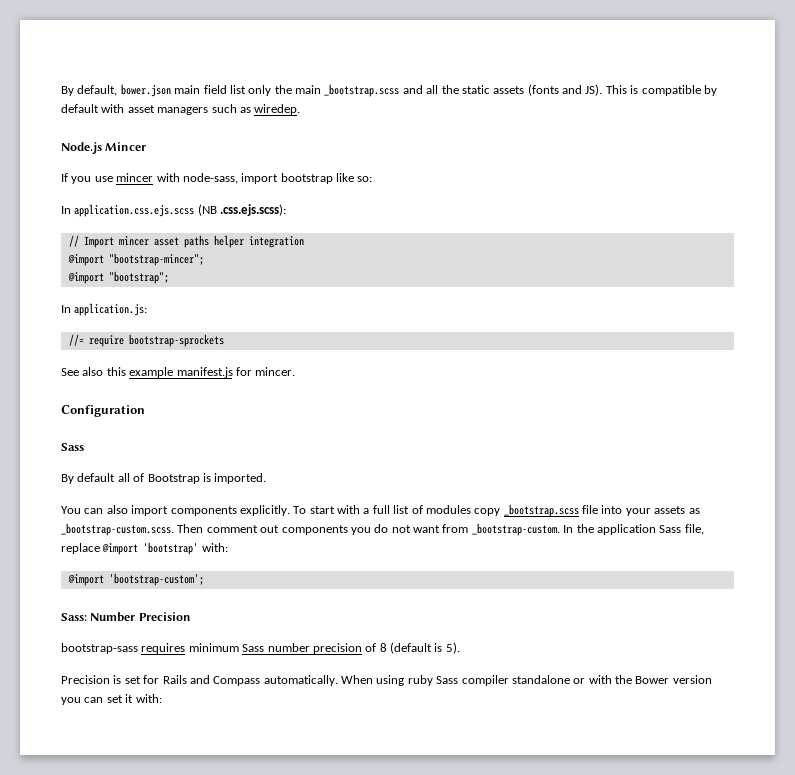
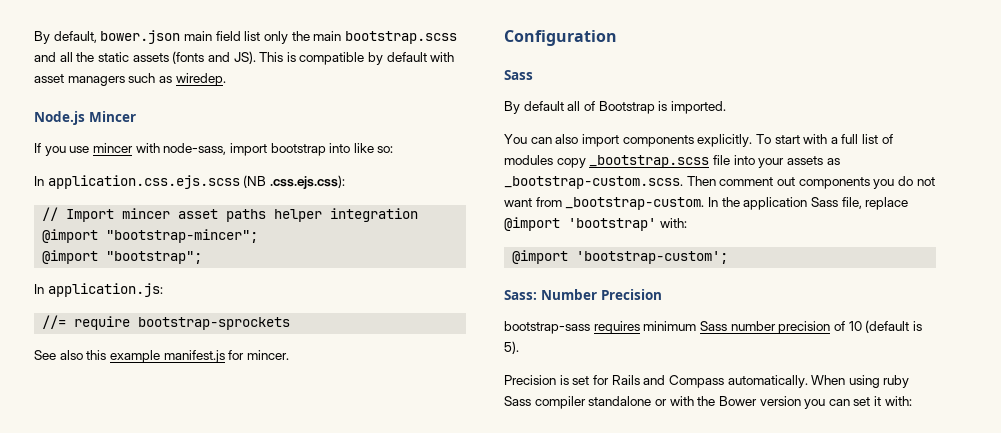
- By default, bower.json main field list only the main _bootstrap.scss and all the static assets (fonts and JS). This is compatible by default with asset managers such as wiredep.
+ By default, bower.json main field list only the main bootstrap.scss and all the static assets (fonts and JS). This is compatible by default with asset managers such as wiredep.
- If you use mincer with node-sass, import bootstrap like so:
+ If you use mincer with node-sass, import bootstrap into like so:
- In application.css.ejs.scss (NB .css.ejs.scss):
+ In application.css.ejs.scss (NB .css.ejs.css):
- bootstrap-sass requires minimum Sass number precision of 8 (default is 5).
+ bootstrap-sass requires minimum Sass number precision of 10 (default is 5).

